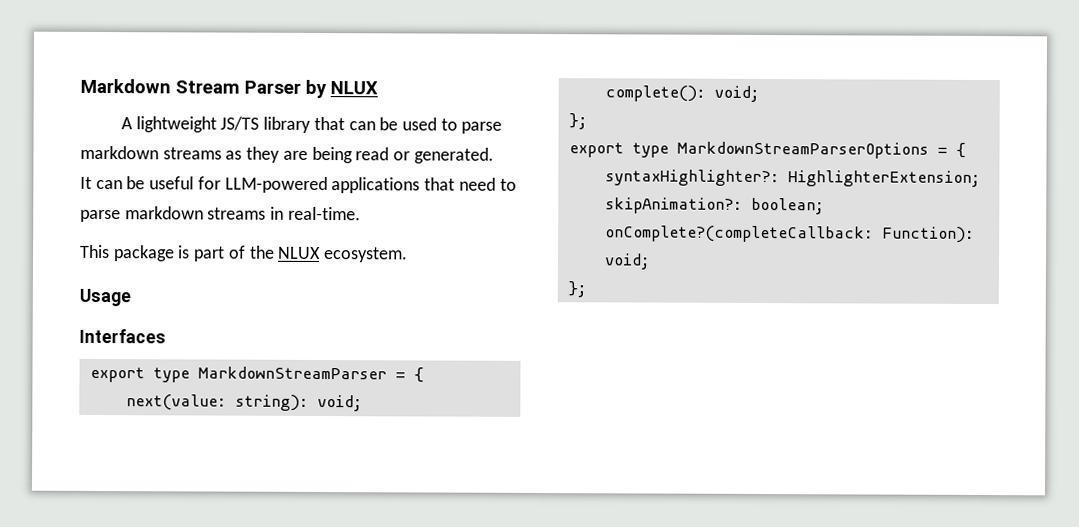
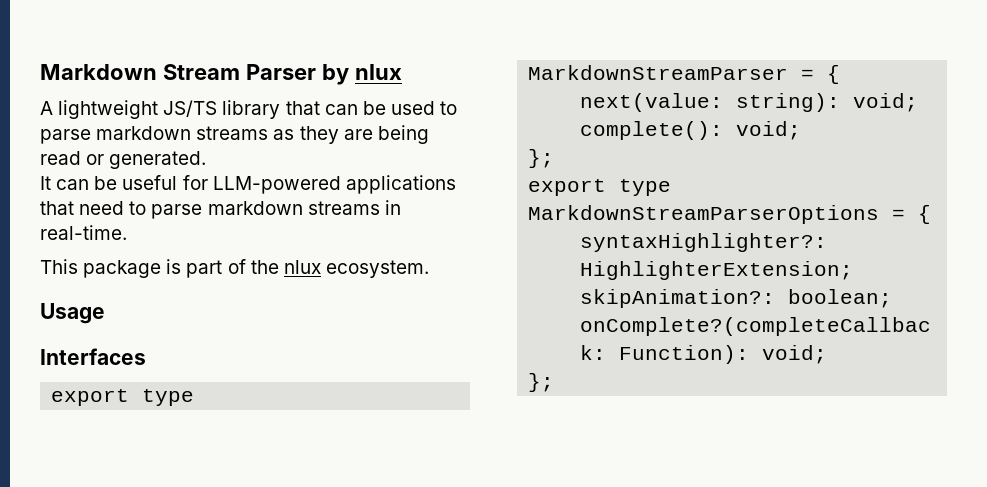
- Markdown Stream Parser by NLUX
+ Markdown Stream Parser by nlux
- This package is part of the NLUX ecosystem.
+ This package is part of the nlux ecosystem.

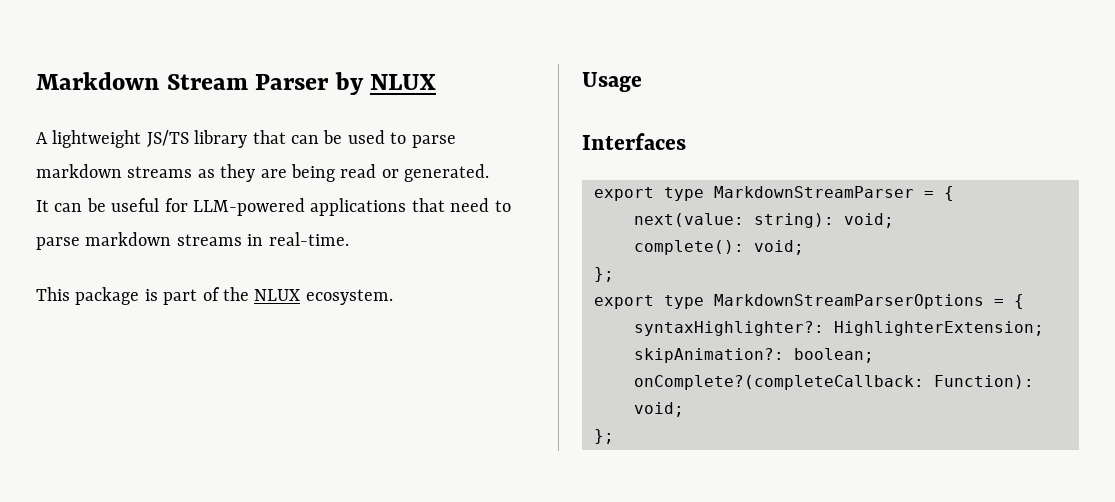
- Markdown Stream Parser by nlux
+ Markdown Stream Parser by NLUX
- This package is part of the nlux ecosystem.
+ This package is part of the NLUX ecosystem.

